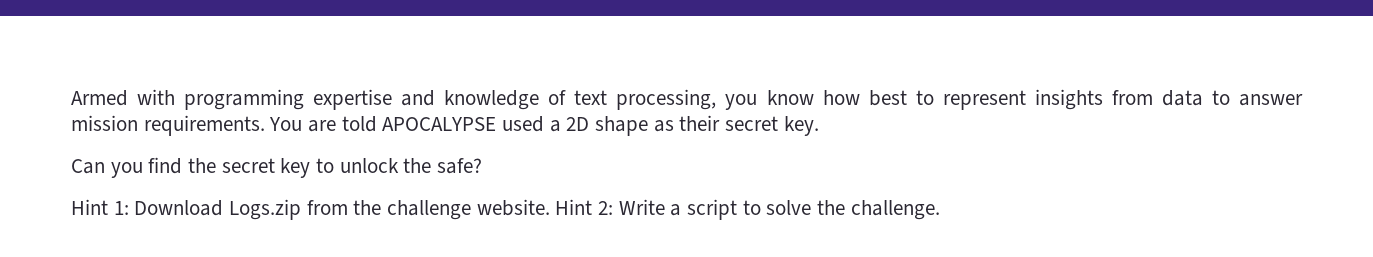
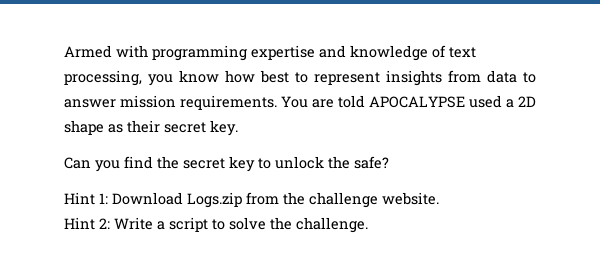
- Hint 1: Download Logs.zip from the challenge website. Hint 2: Write a script to solve the challenge.
+ Hint 1: Download Logs.zip from the challenge website.
+ Hint 2: Write a script to solve the challenge.

